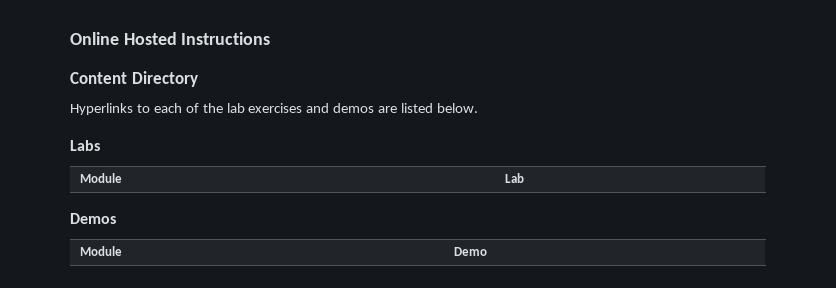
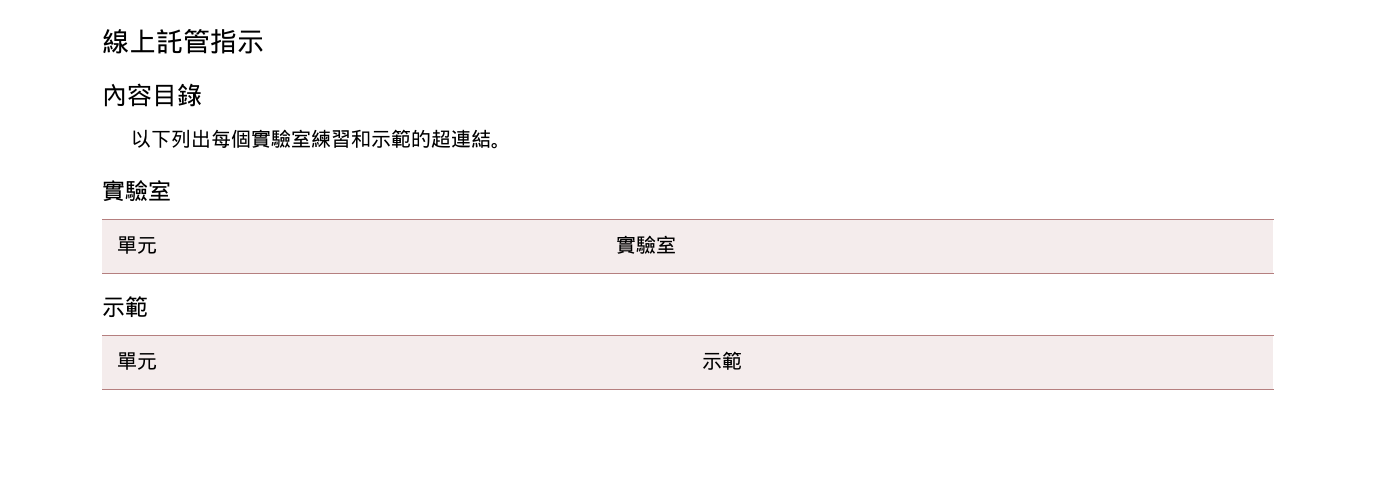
- Online Hosted Instructions
- Content Directory
- Hyperlinks to each of the lab exercises and demos are listed below.
- Labs
- Module | Lab
- Demos
- Module | Demo
+ 線上託管指示
+ 內容目錄
+ 以下列出每個實驗室練習和示範的超連結。
+ 實驗室
+ 單元 | 實驗室
+ 示範
+ 單元 | 示範

